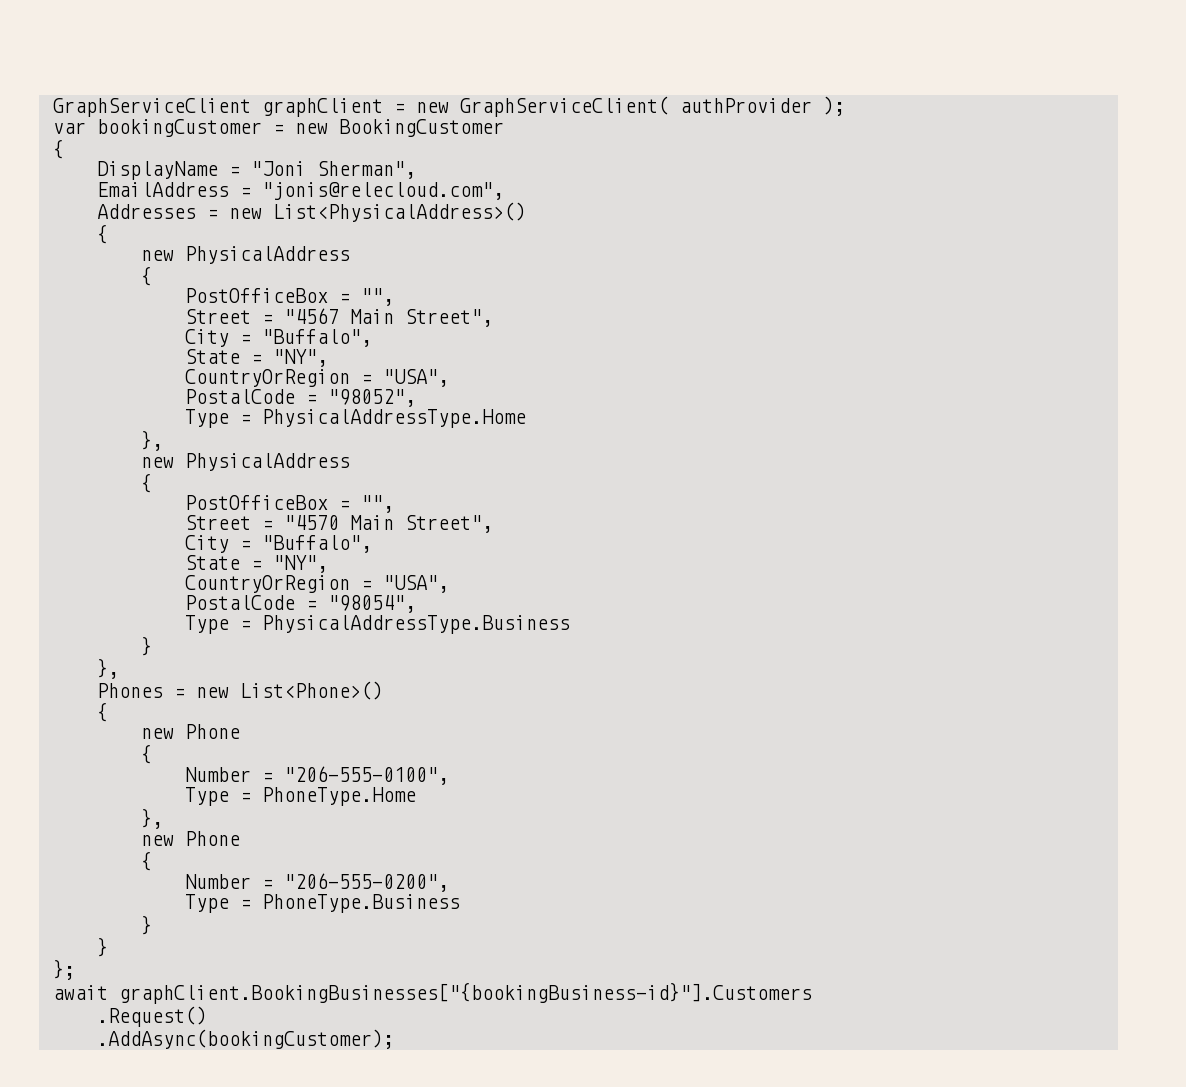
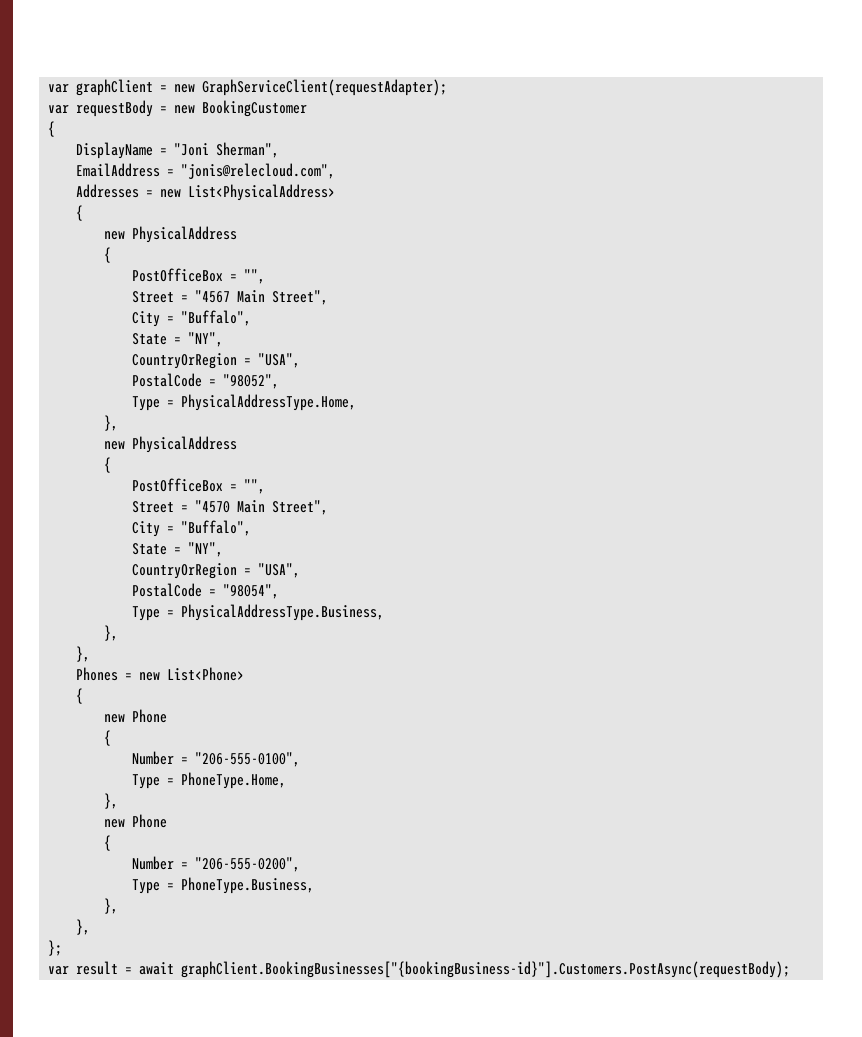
- GraphServiceClient graphClient = new GraphServiceClient( authProvider );
- var bookingCustomer = new BookingCustomer
+ var graphClient = new GraphServiceClient(requestAdapter);
+ var requestBody = new BookingCustomer
- Addresses = new List<PhysicalAddress>()
+ Addresses = new List<PhysicalAddress>
- Type = PhysicalAddressType.Home
+ Type = PhysicalAddressType.Home,
- Type = PhysicalAddressType.Business
- }
+ Type = PhysicalAddressType.Business,
+ },
- Phones = new List<Phone>()
+ Phones = new List<Phone>
- Type = PhoneType.Home
+ Type = PhoneType.Home,
- Type = PhoneType.Business
- }
- }
+ Type = PhoneType.Business,
+ },
+ },
  };
- await graphClient.BookingBusinesses["{bookingBusiness-id}"].Customers
- .Request()
- .AddAsync(bookingCustomer);
+ var result = await graphClient.BookingBusinesses["{bookingBusiness-id}"].Customers.PostAsync(requestBody);

